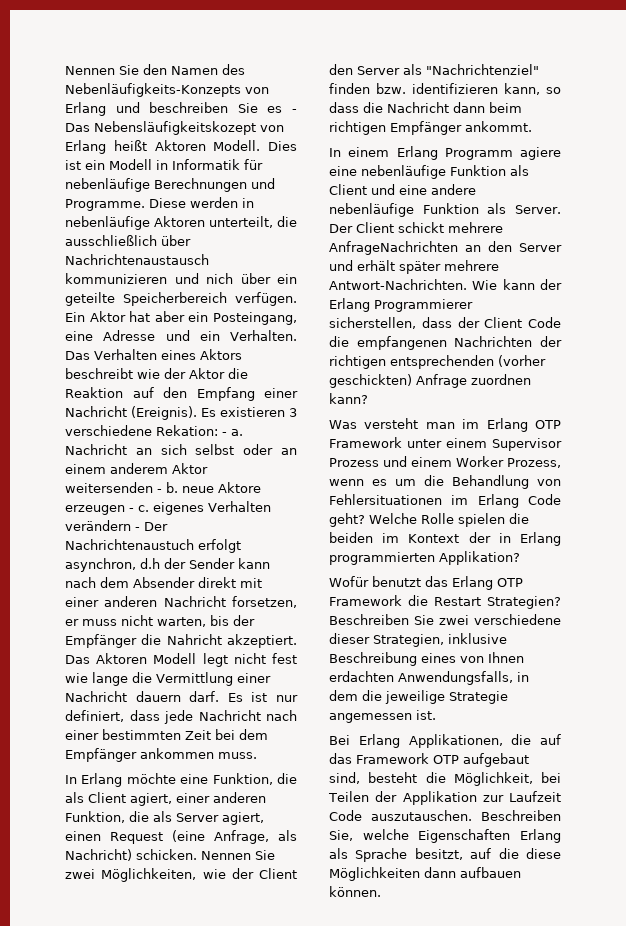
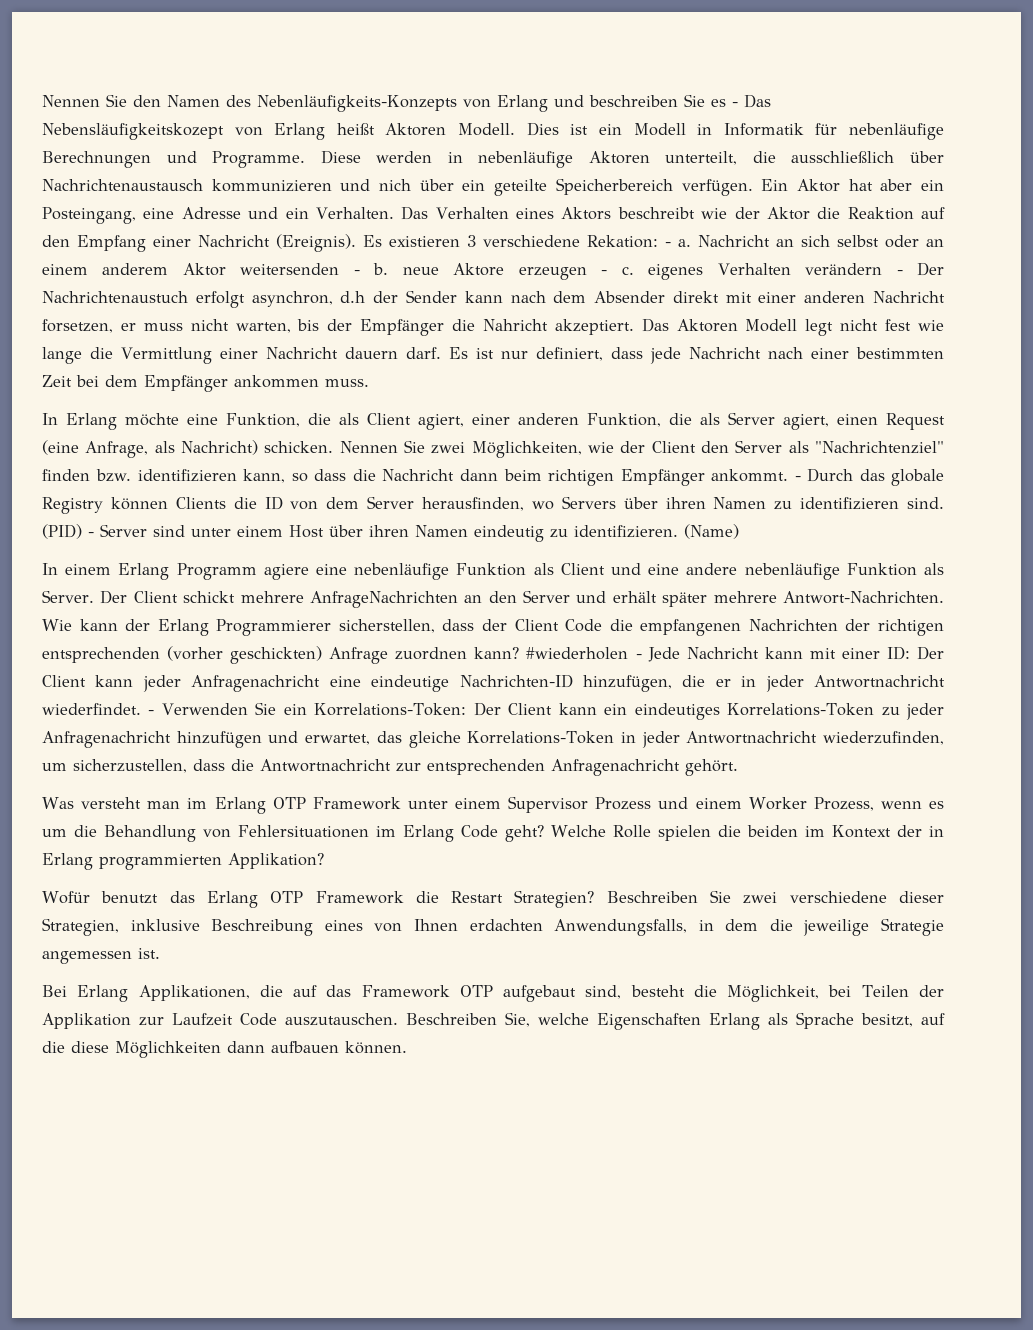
+ - Durch das globale Registry können Clients die ID von dem Server herausfinden, wo Servers über ihren Namen zu identifizieren sind. (PID) - Server sind unter einem Host über ihren Namen eindeutig zu identifizieren. (Name)
+ #wiederholen - Jede Nachricht kann mit einer ID: Der Client kann jeder Anfragenachricht eine eindeutige Nachrichten-ID hinzufügen, die er in jeder Antwortnachricht wiederfindet. - Verwenden Sie ein Korrelations-Token: Der Client kann ein eindeutiges Korrelations-Token zu jeder Anfragenachricht hinzufügen und erwartet, das gleiche Korrelations-Token in jeder Antwortnachricht wiederzufinden, um sicherzustellen, dass die Antwortnachricht zur entsprechenden Anfragenachricht gehört.

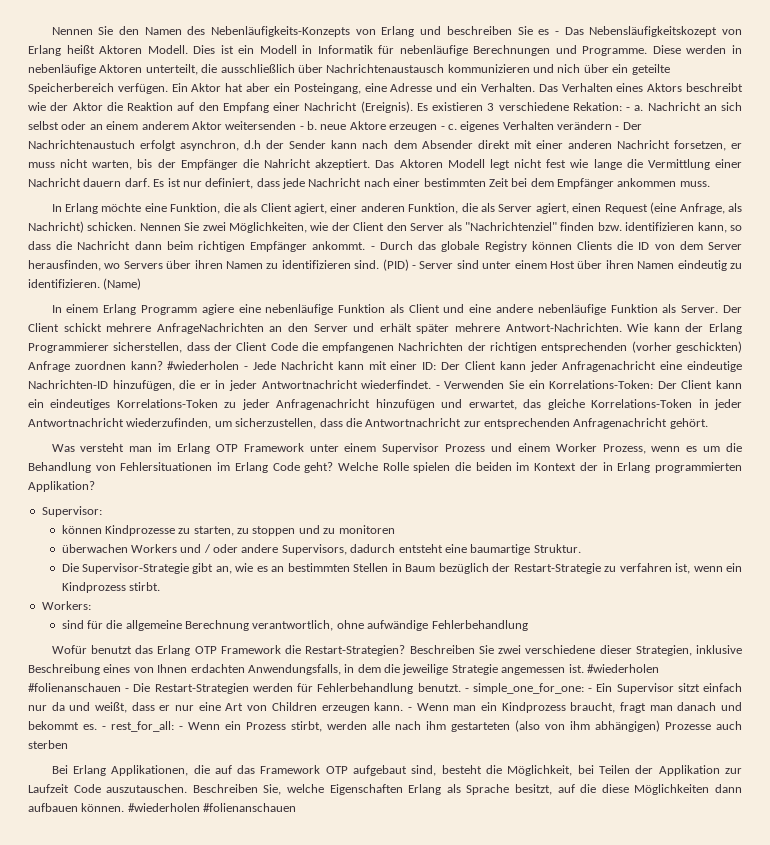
+ Supervisor:
+ können Kindprozesse zu starten, zu stoppen und zu monitoren
+ überwachen Workers und / oder andere Supervisors, dadurch entsteht eine baumartige Struktur.
+ Die Supervisor-Strategie gibt an, wie es an bestimmten Stellen in Baum bezüglich der Restart-Strategie zu verfahren ist, wenn ein Kindprozess stirbt.
+ Workers:
+ sind für die allgemeine Berechnung verantwortlich, ohne aufwändige Fehlerbehandlung
- Wofür benutzt das Erlang OTP Framework die Restart Strategien?
+ Wofür benutzt das Erlang OTP Framework die Restart-Strategien?
+ #wiederholen #folienanschauen - Die Restart-Strategien werden für Fehlerbehandlung benutzt. - simple_one_for_one: - Ein Supervisor sitzt einfach nur da und weißt, dass er nur eine Art von Children erzeugen kann. - Wenn man ein Kindprozess braucht, fragt man danach und bekommt es. - rest_for_all: - Wenn ein Prozess stirbt, werden alle nach ihm gestarteten (also von ihm abhängigen) Prozesse auch sterben
- Beschreiben Sie, welche Eigenschaften Erlang als Sprache besitzt, auf die diese Möglichkeiten dann aufbauen können.
+ Beschreiben Sie, welche Eigenschaften Erlang als Sprache besitzt, auf die diese Möglichkeiten dann aufbauen können. #wiederholen #folienanschauen

